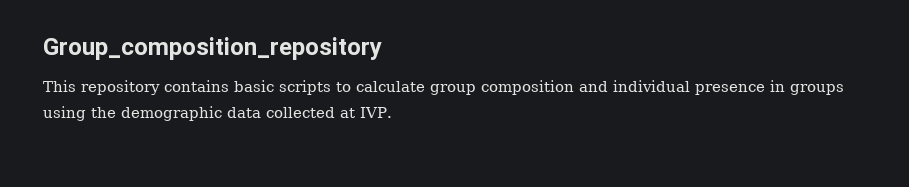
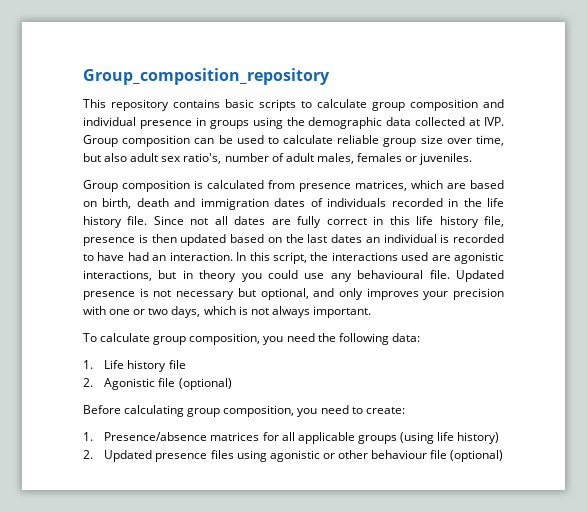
- This repository contains basic scripts to calculate group composition and individual presence in groups using the demographic data collected at IVP.
+ This repository contains basic scripts to calculate group composition and individual presence in groups using the demographic data collected at IVP. Group composition can be used to calculate reliable group size over time, but also adult sex ratio's, number of adult males, females or juveniles.
+ Group composition is calculated from presence matrices, which are based on birth, death and immigration dates of individuals recorded in the life history file. Since not all dates are fully correct in this life history file, presence is then updated based on the last dates an individual is recorded to have had an interaction. In this script, the interactions used are agonistic interactions, but in theory you could use any behavioural file. Updated presence is not necessary but optional, and only improves your precision with one or two days, which is not always important.
+ To calculate group composition, you need the following data:
+ 1. Life history file
+ 2. Agonistic file (optional)
+ Before calculating group composition, you need to create:
+ 1. Presence/absence matrices for all applicable groups (using life history)
+ 2. Updated presence files using agonistic or other behaviour file (optional)

